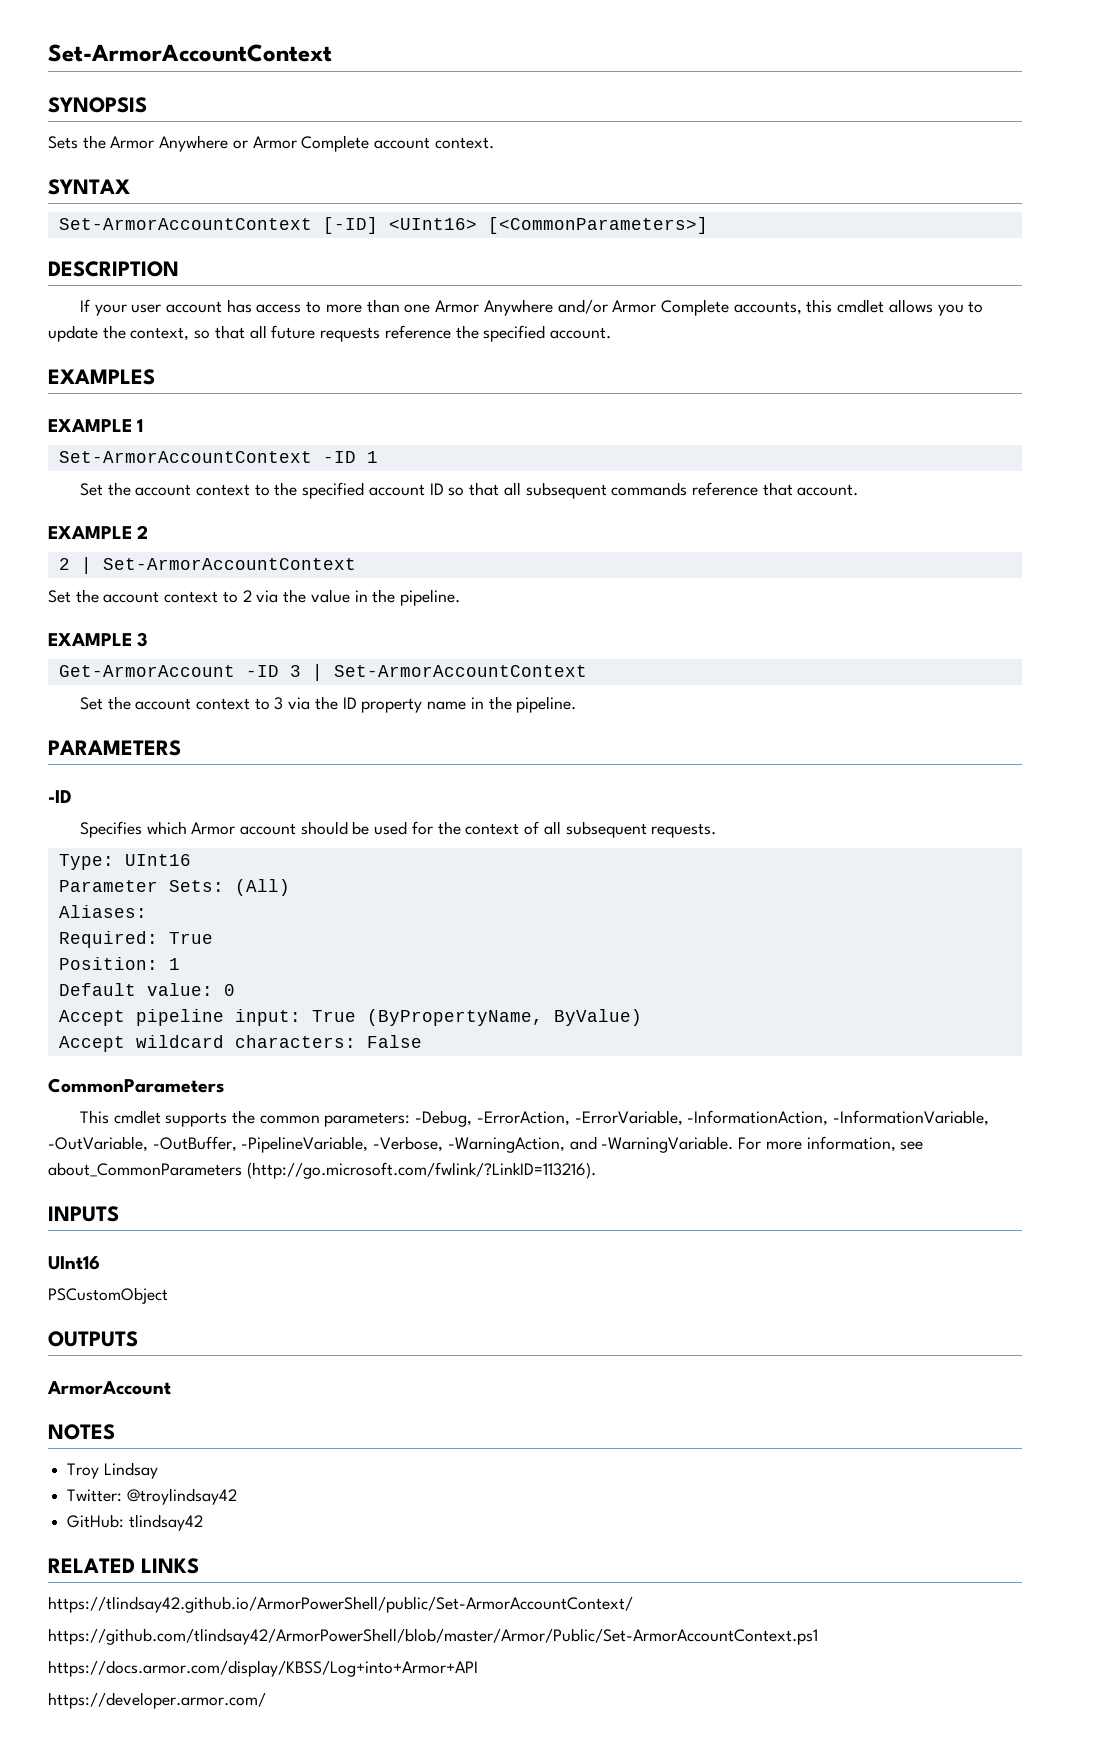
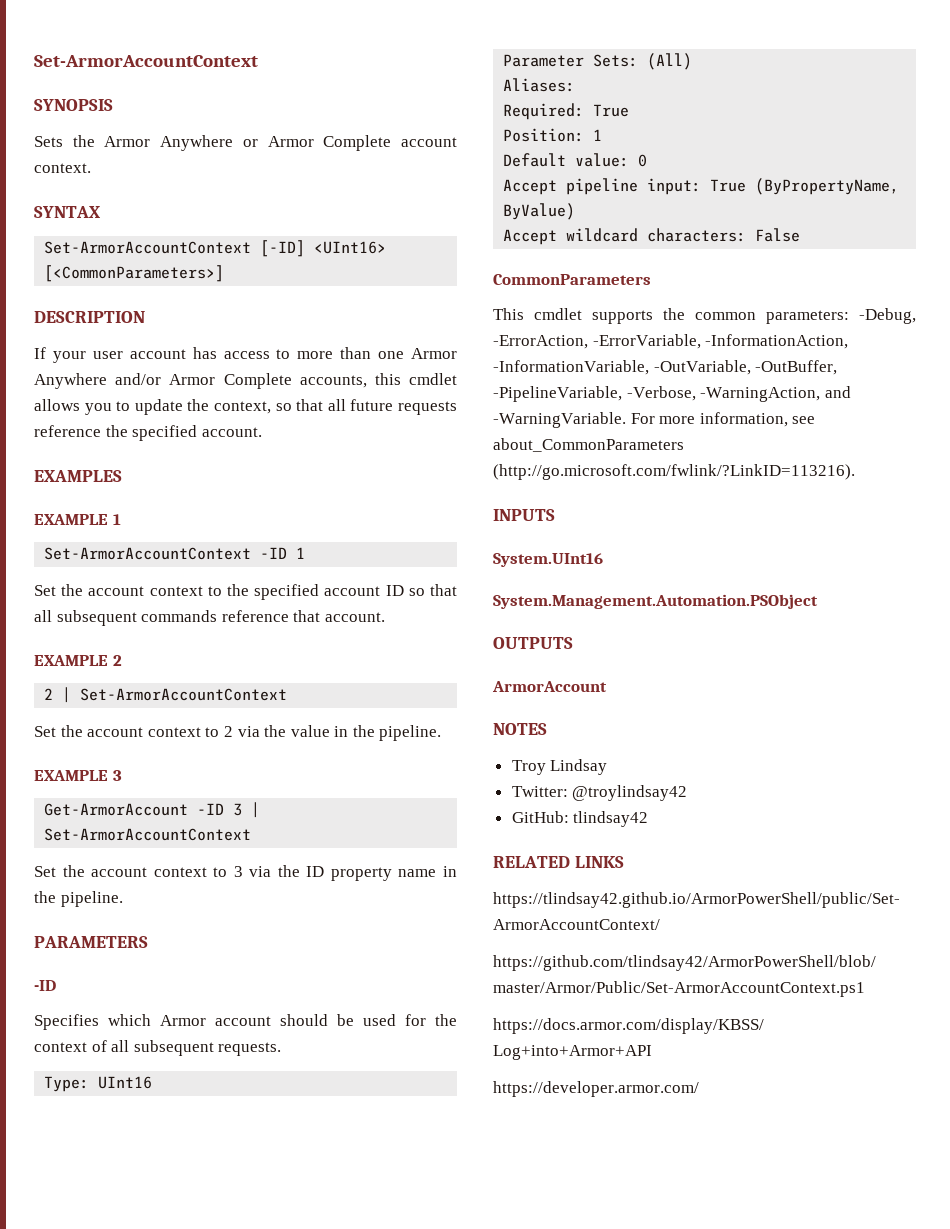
  INPUTS
- UInt16
- PSCustomObject
+ System.UInt16
+ System.Management.Automation.PSObject

